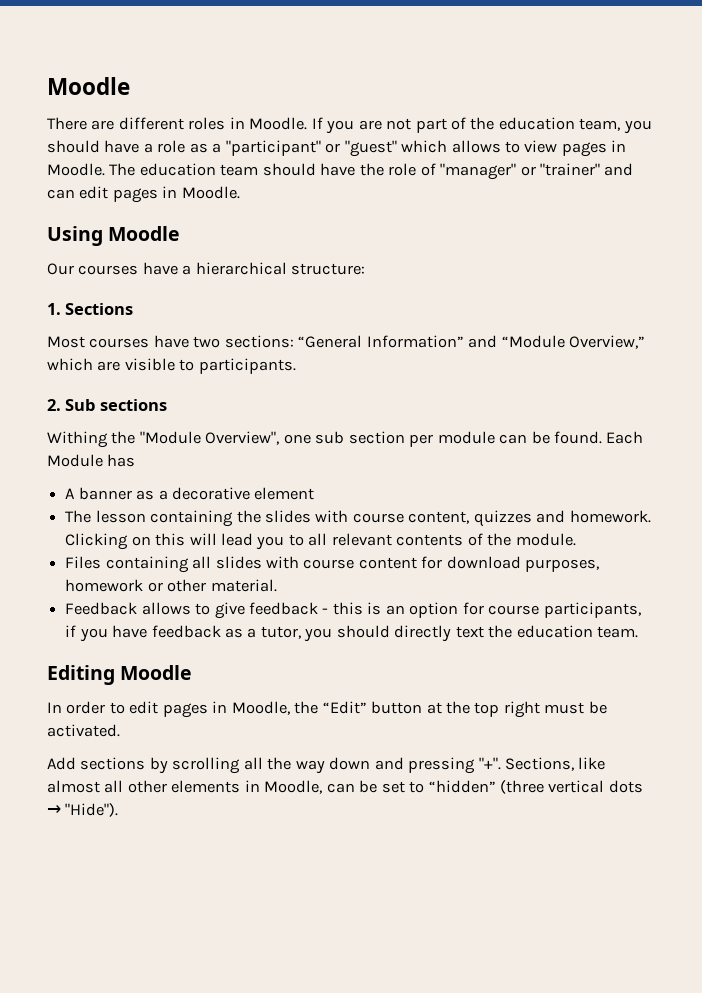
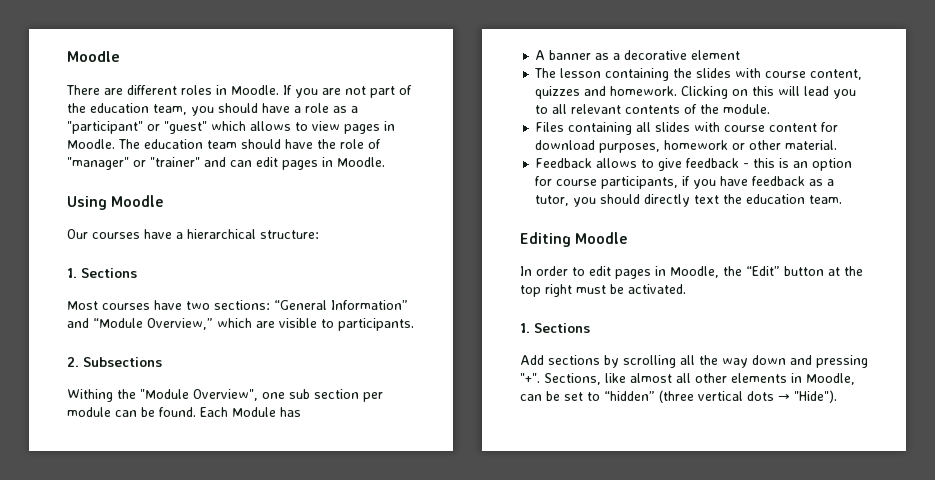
- 2. Sub sections
+ 2. Subsections
  In order to edit pages in Moodle, the “Edit” button at the top right must be activated.
+ 1. Sections

